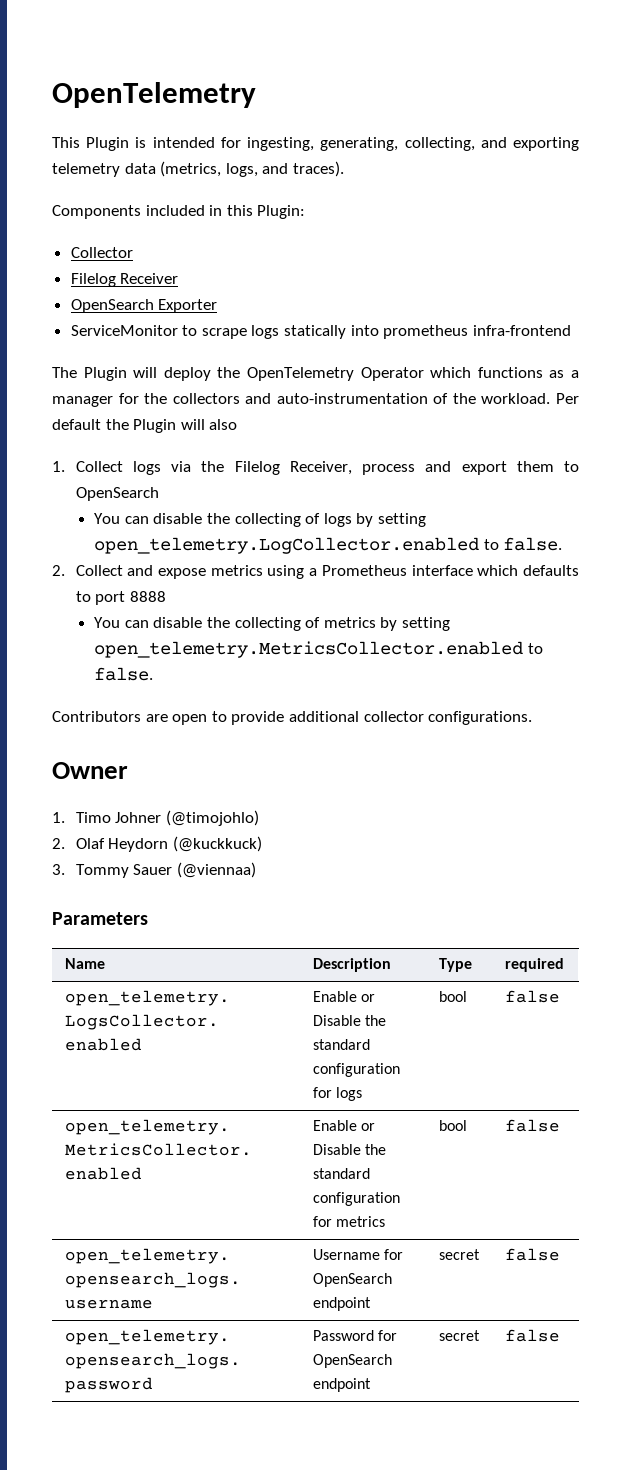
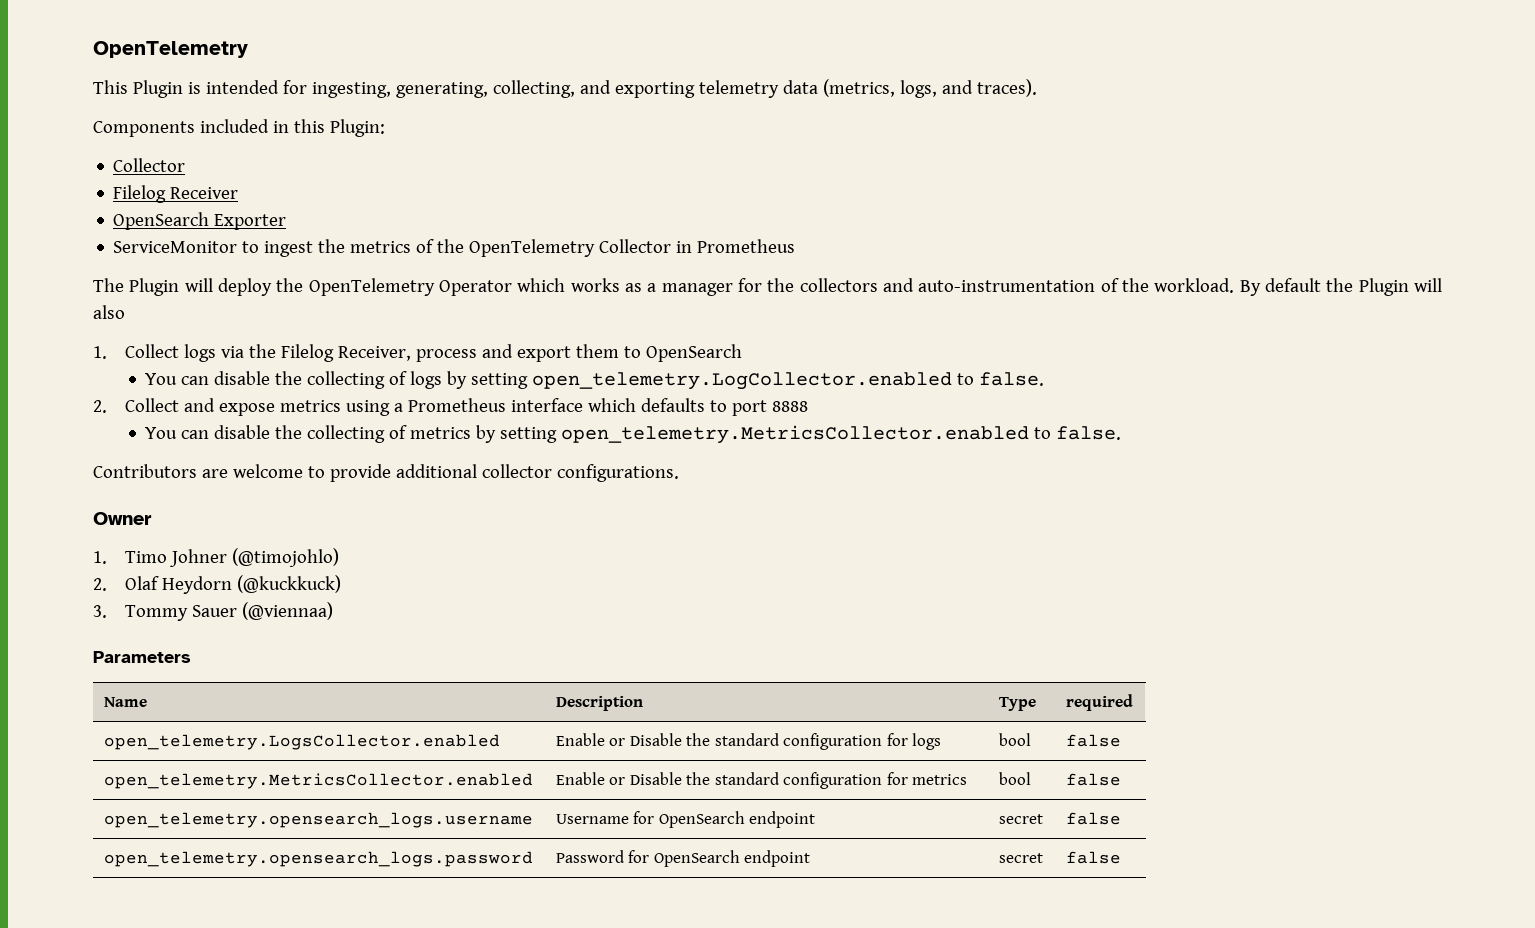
- ServiceMonitor to scrape logs statically into prometheus infra-frontend
+ ServiceMonitor to ingest the metrics of the OpenTelemetry Collector in Prometheus
- The Plugin will deploy the OpenTelemetry Operator which functions as a manager for the collectors and auto-instrumentation of the workload.
+ The Plugin will deploy the OpenTelemetry Operator which works as a manager for the collectors and auto-instrumentation of the workload.
- Per default the Plugin will also
+ By default the Plugin will also
- Contributors are open to provide additional collector configurations.
+ Contributors are welcome to provide additional collector configurations.

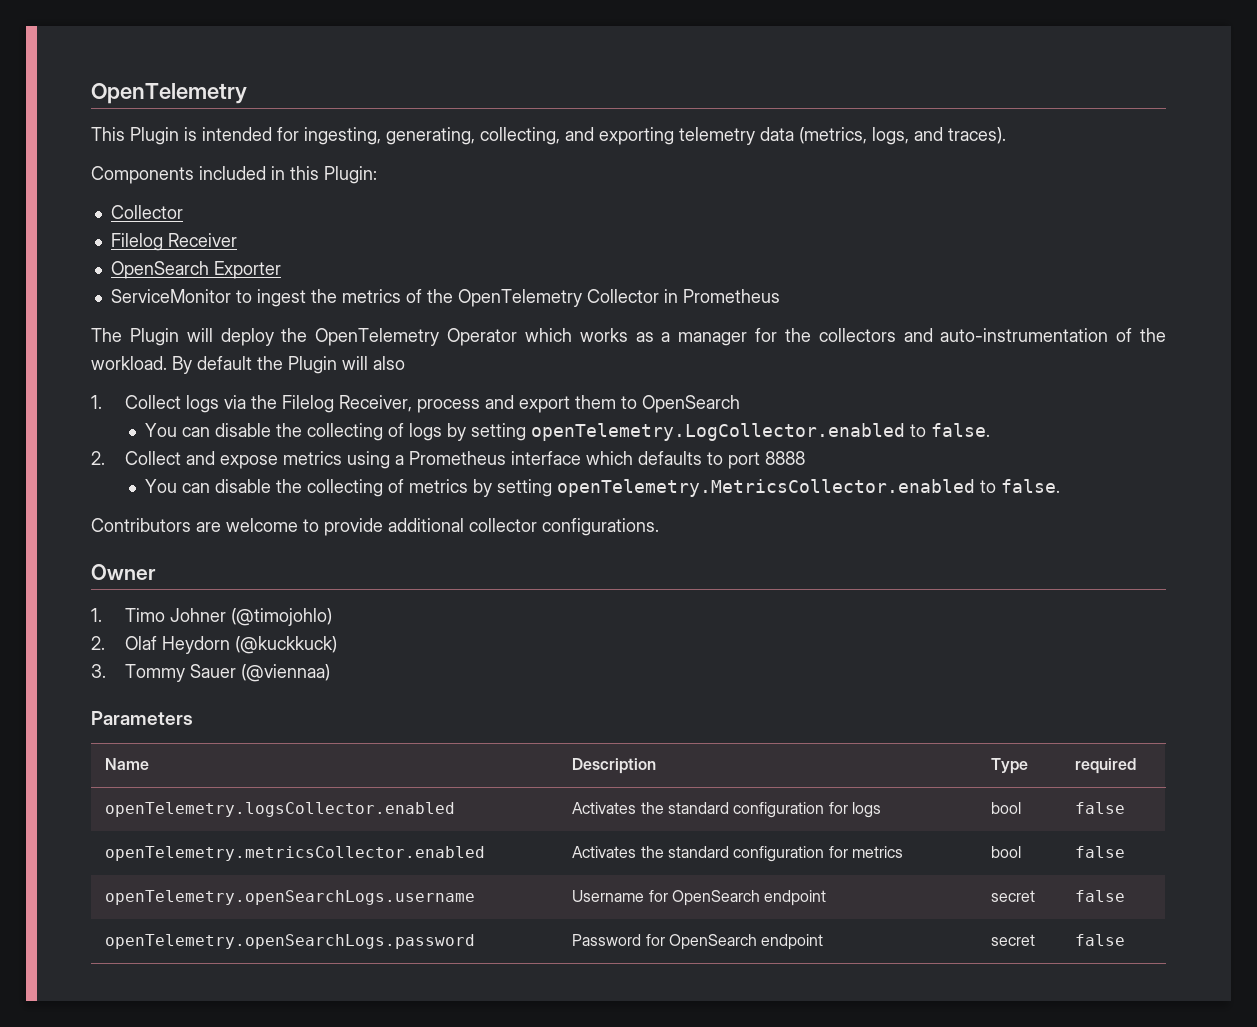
- You can disable the collecting of logs by setting open_telemetry.LogCollector.enabled to false.
+ You can disable the collecting of logs by setting openTelemetry.LogCollector.enabled to false.
- You can disable the collecting of metrics by setting open_telemetry.MetricsCollector.enabled to false.
+ You can disable the collecting of metrics by setting openTelemetry.MetricsCollector.enabled to false.
- open_telemetry.LogsCollector.enabled | Enable or Disable the standard configuration for logs | bool | false
+ openTelemetry.logsCollector.enabled | Activates the standard configuration for logs | bool | false
- open_telemetry.MetricsCollector.enabled | Enable or Disable the standard configuration for metrics | bool | false
+ openTelemetry.metricsCollector.enabled | Activates the standard configuration for metrics | bool | false
- open_telemetry.opensearch_logs.username | Username for OpenSearch endpoint | secret | false
+ openTelemetry.openSearchLogs.username | Username for OpenSearch endpoint | secret | false
- open_telemetry.opensearch_logs.password | Password for OpenSearch endpoint | secret | false
+ openTelemetry.openSearchLogs.password | Password for OpenSearch endpoint | secret | false

